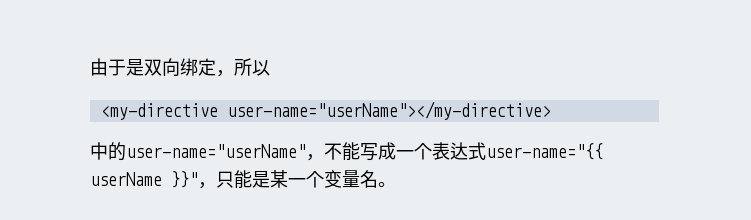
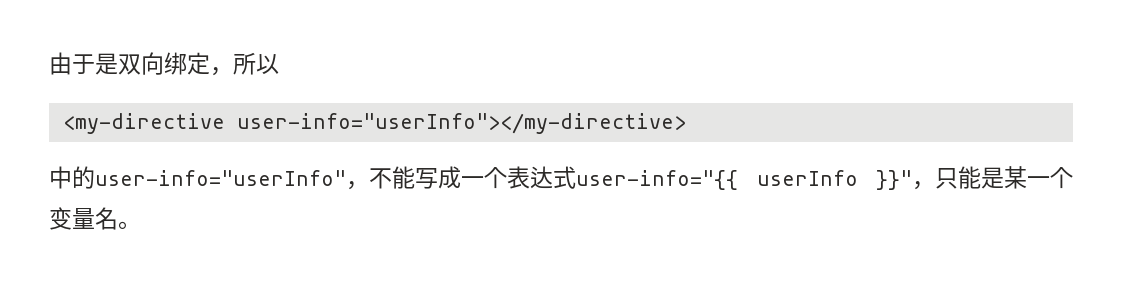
- <my-directive user-name="userName"></my-directive>
+ <my-directive user-info="userInfo"></my-directive>
- 中的user-name="userName"，不能写成一个表达式user-name="{{ userName }}"，只能是某一个变量名。
+ 中的user-info="userInfo"，不能写成一个表达式user-info="{{ userInfo }}"，只能是某一个变量名。

